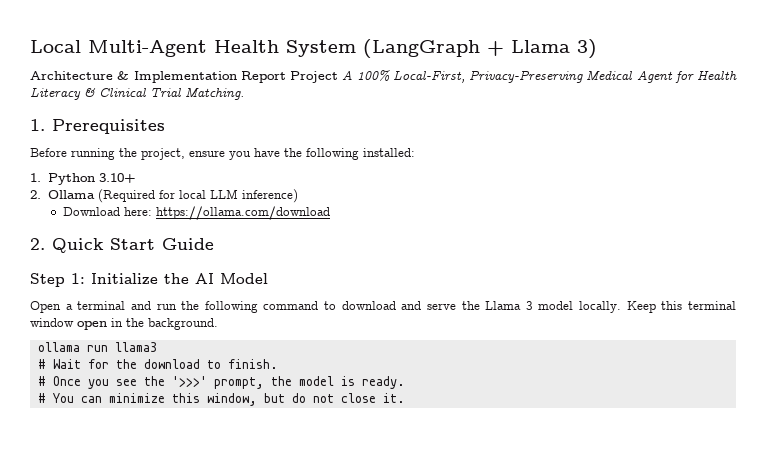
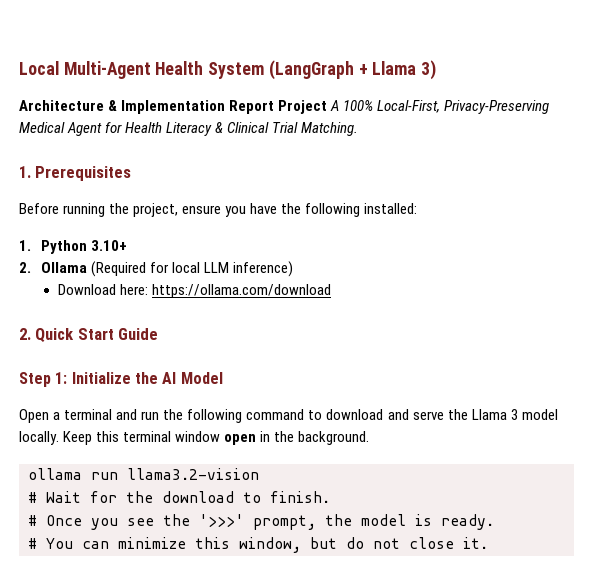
- ollama run llama3
+ ollama run llama3.2-vision

